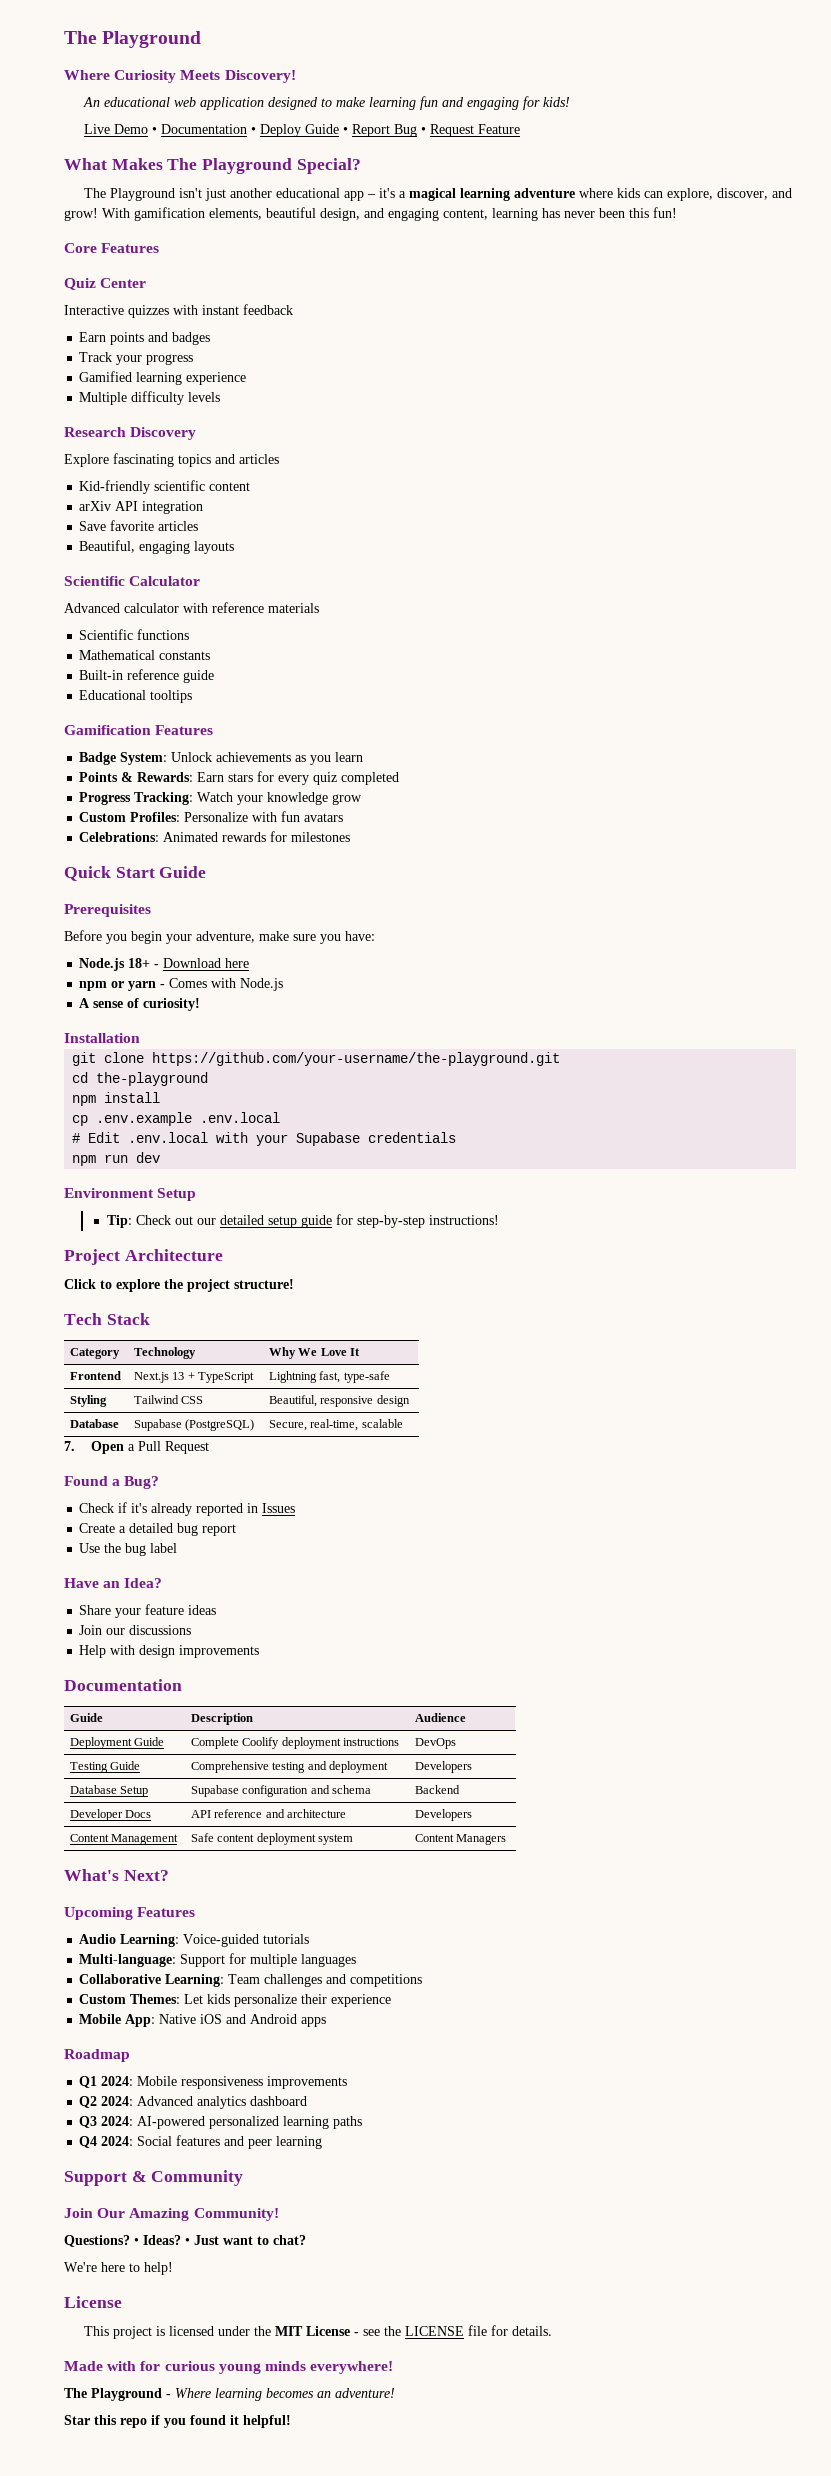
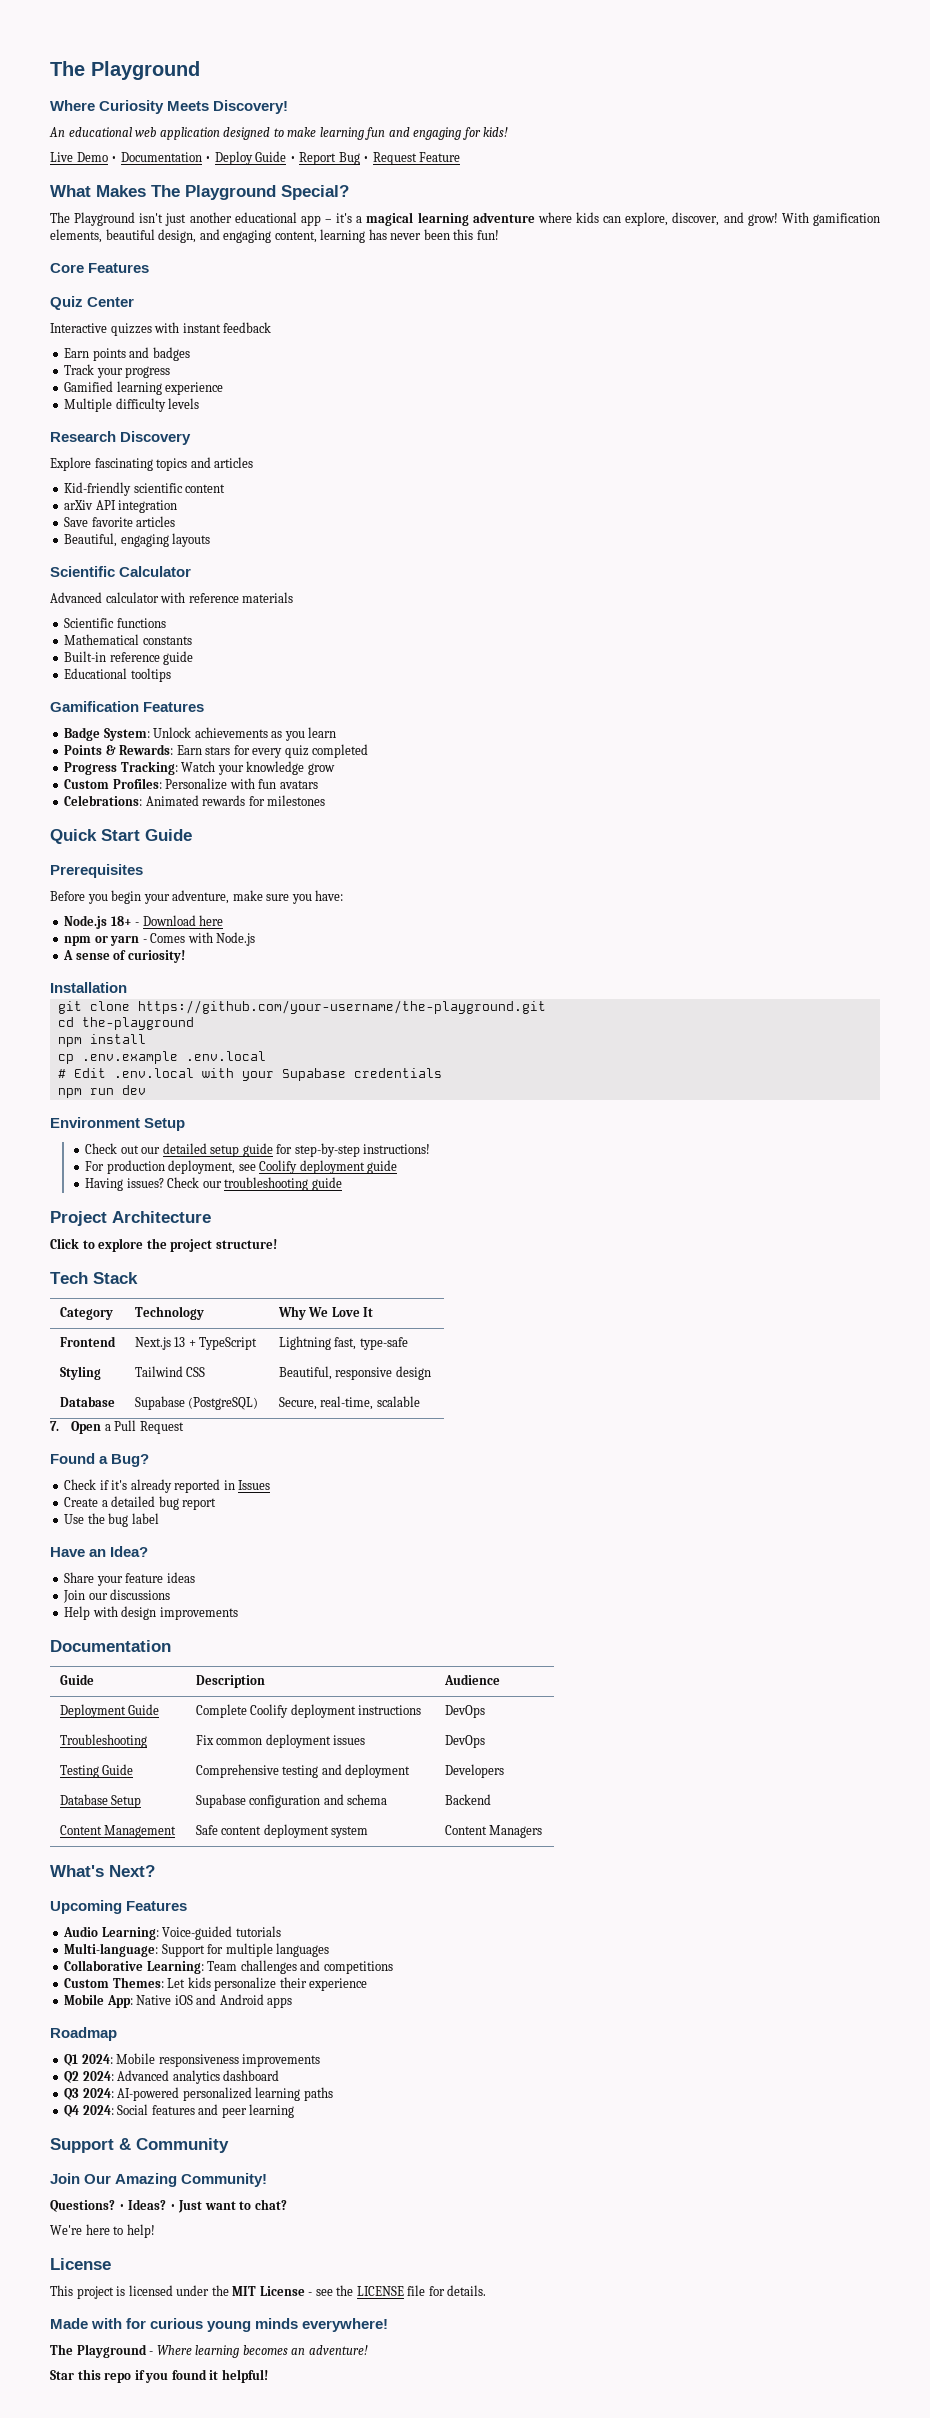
- Tip: Check out our detailed setup guide for step-by-step instructions!
+ Check out our detailed setup guide for step-by-step instructions!
+ For production deployment, see Coolify deployment guide
+ Having issues? Check our troubleshooting guide
+ Troubleshooting | Fix common deployment issues | DevOps
- Developer Docs | API reference and architecture | Developers

